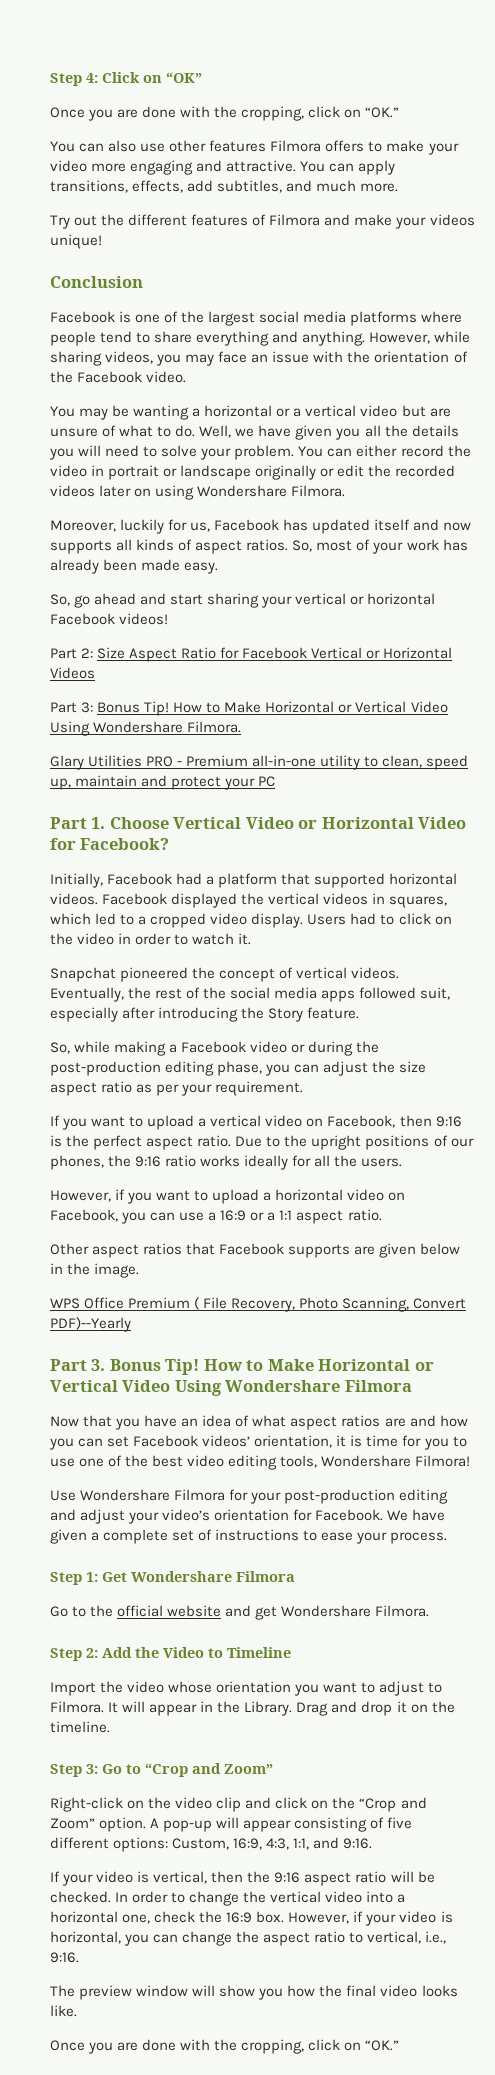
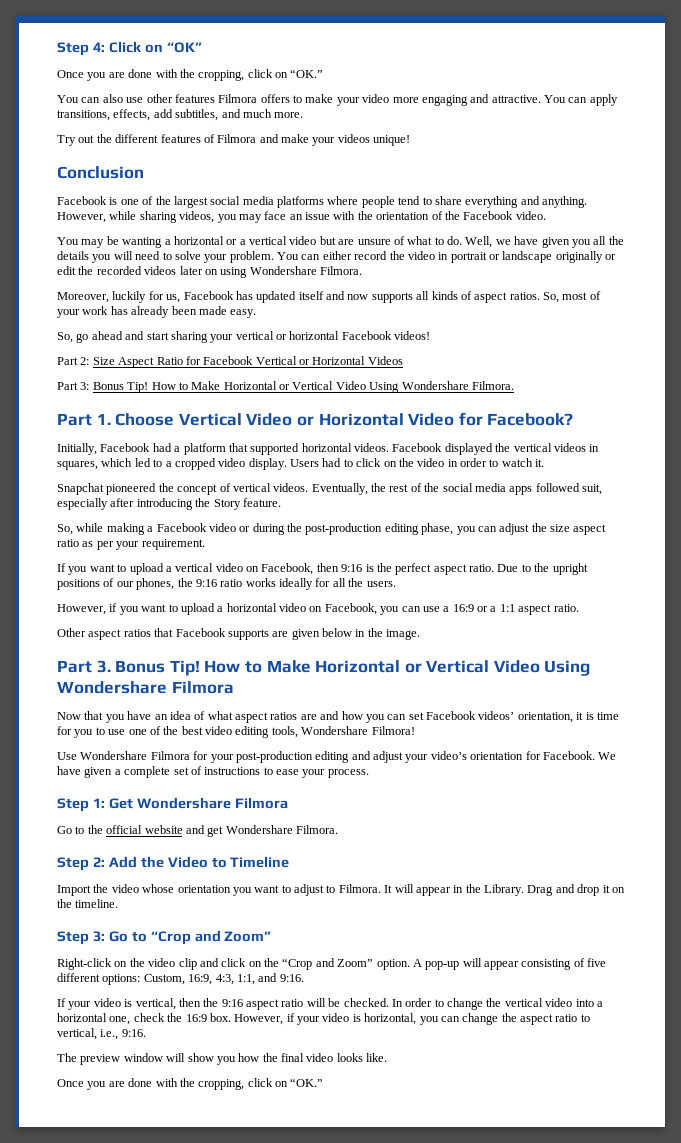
- Glary Utilities PRO - Premium all-in-one utility to clean, speed up, maintain and protect your PC
- WPS Office Premium ( File Recovery, Photo Scanning, Convert PDF)--Yearly

